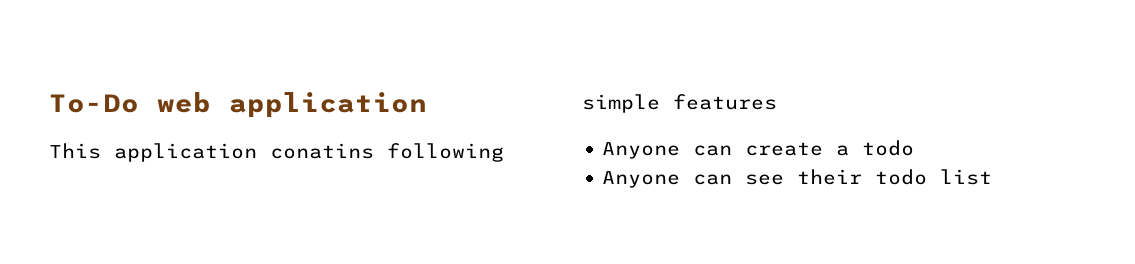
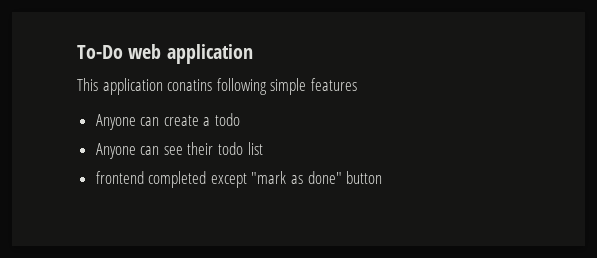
+ frontend completed except "mark as done" button

